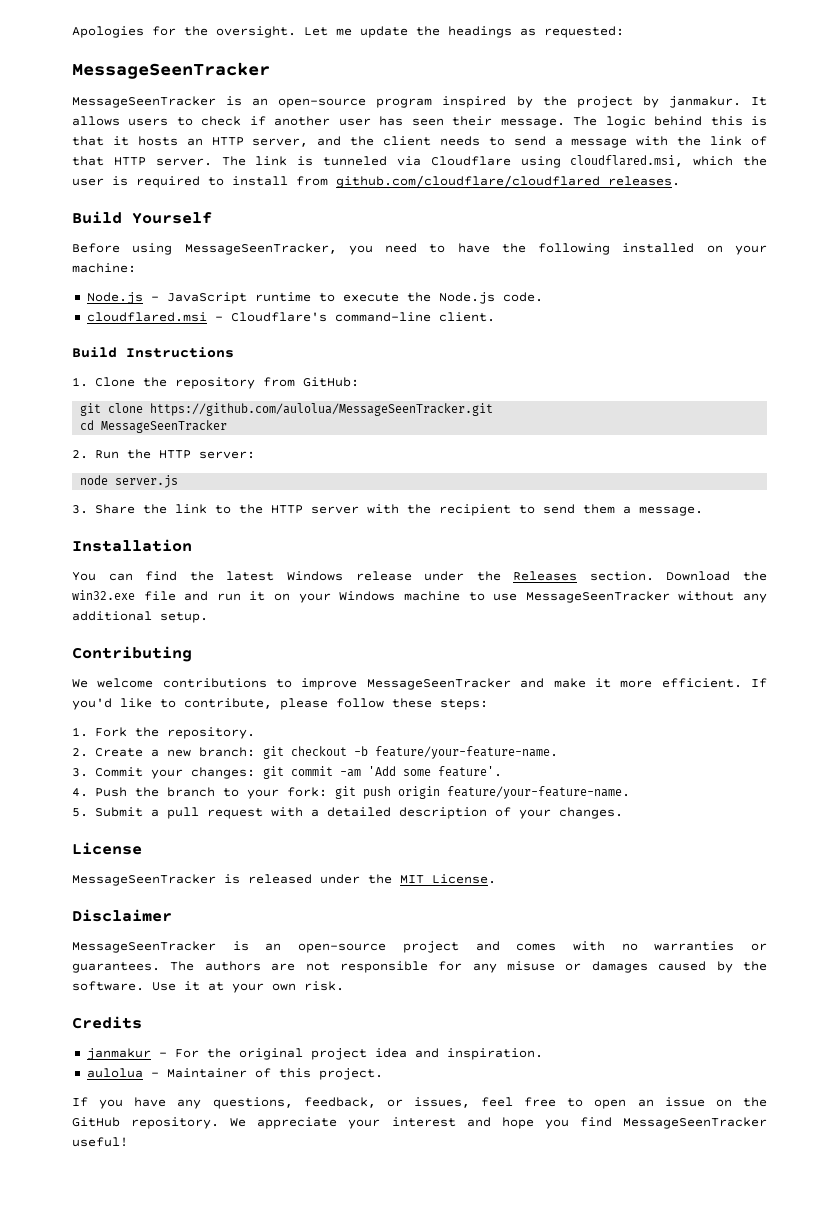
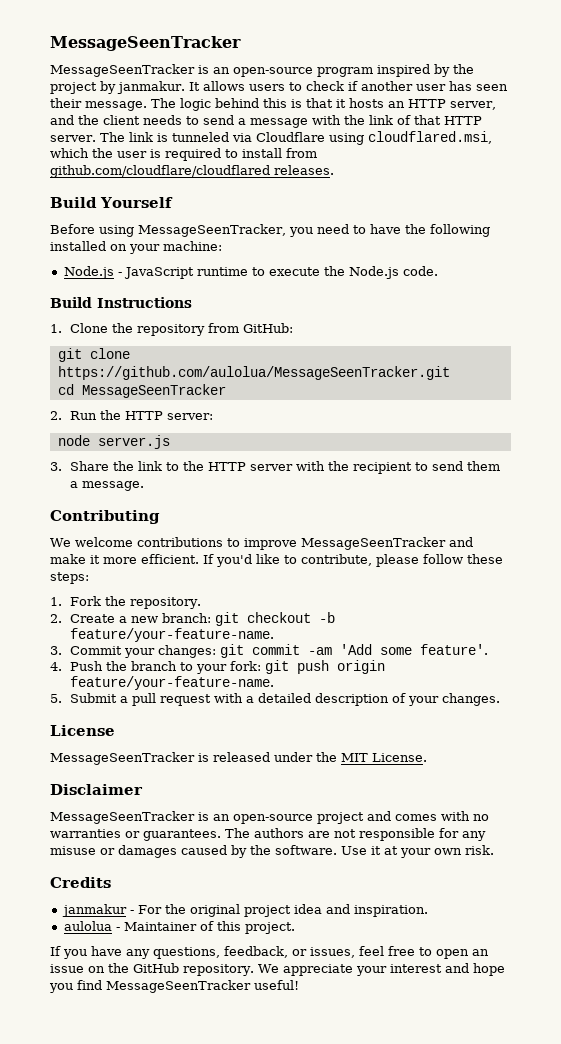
- Apologies for the oversight. Let me update the headings as requested:
- cloudflared.msi - Cloudflare's command-line client.
- Installation
- You can find the latest Windows release under the Releases section. Download the win32.exe file and run it on your Windows machine to use MessageSeenTracker without any additional setup.

